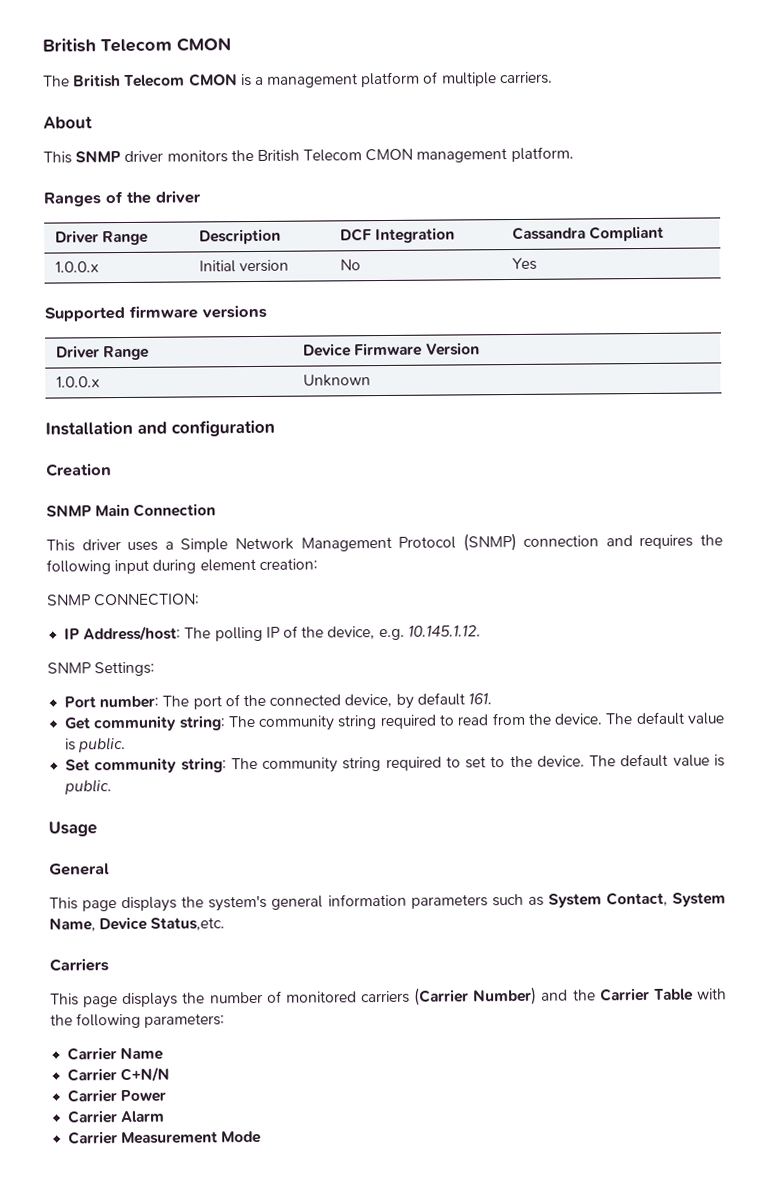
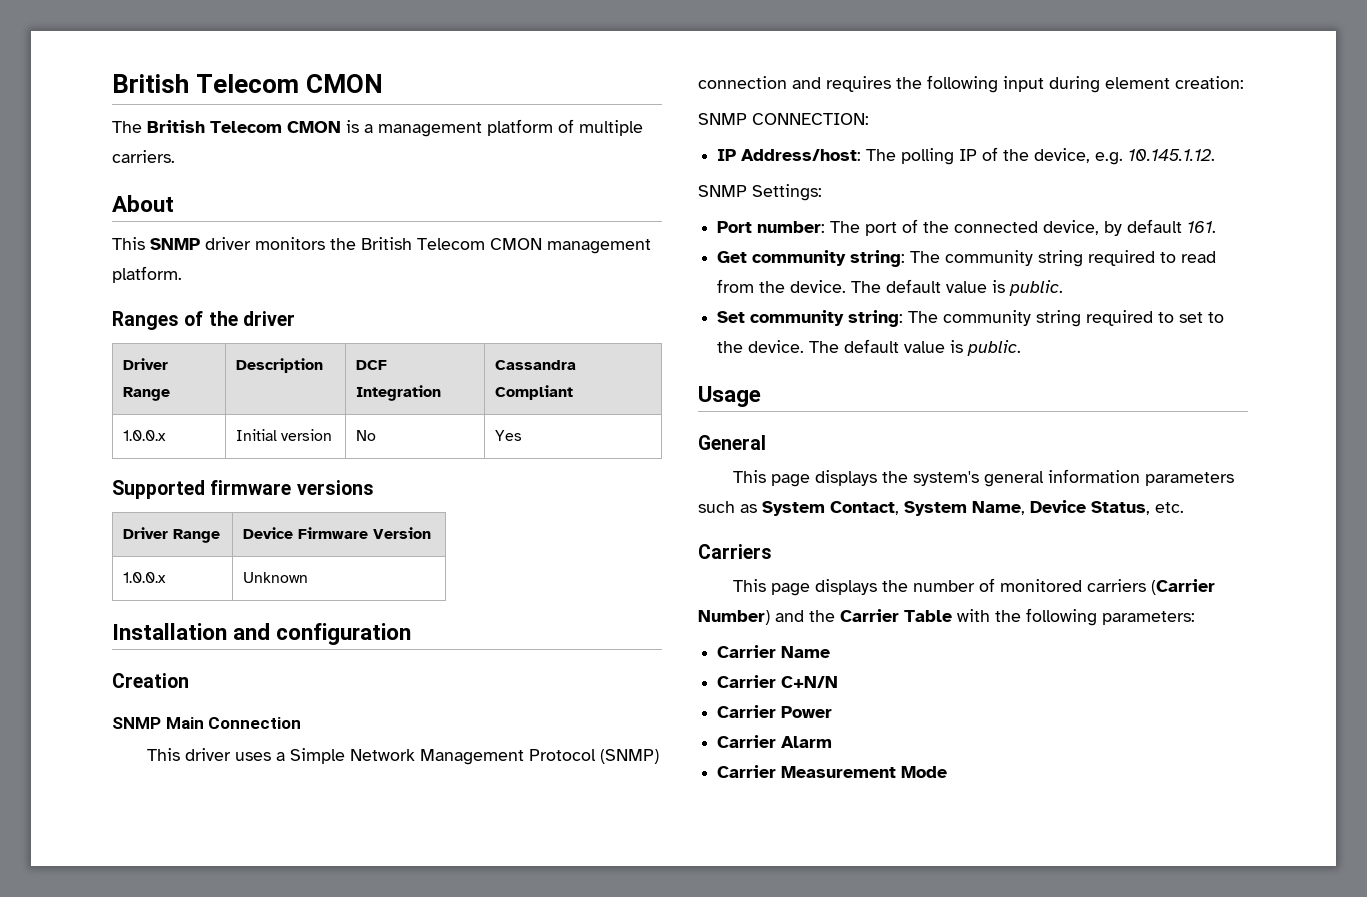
- This page displays the system's general information parameters such as System Contact, System Name, Device Status,etc.
+ This page displays the system's general information parameters such as System Contact, System Name, Device Status, etc.

